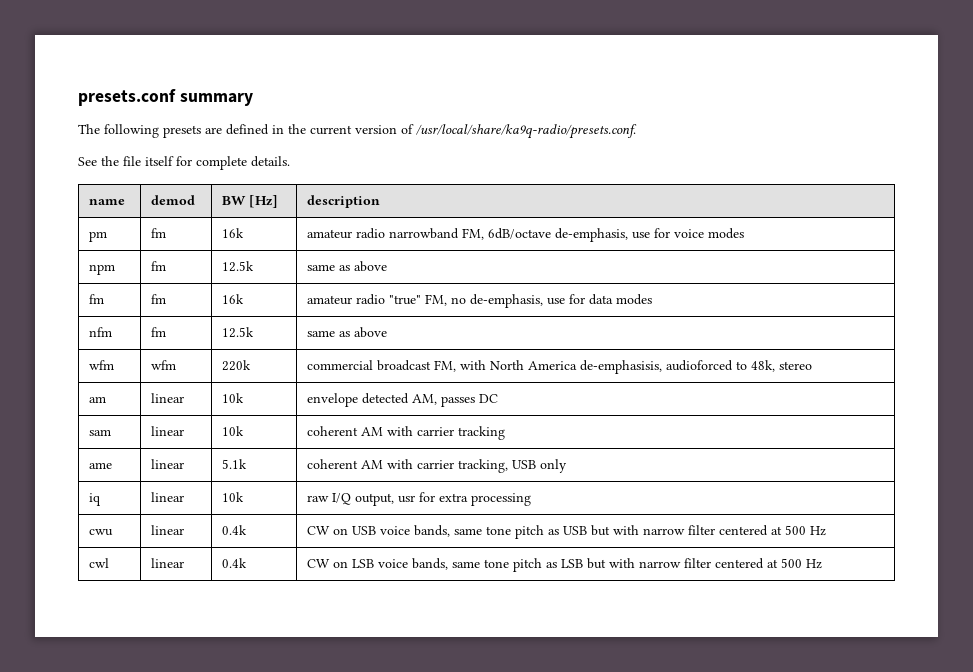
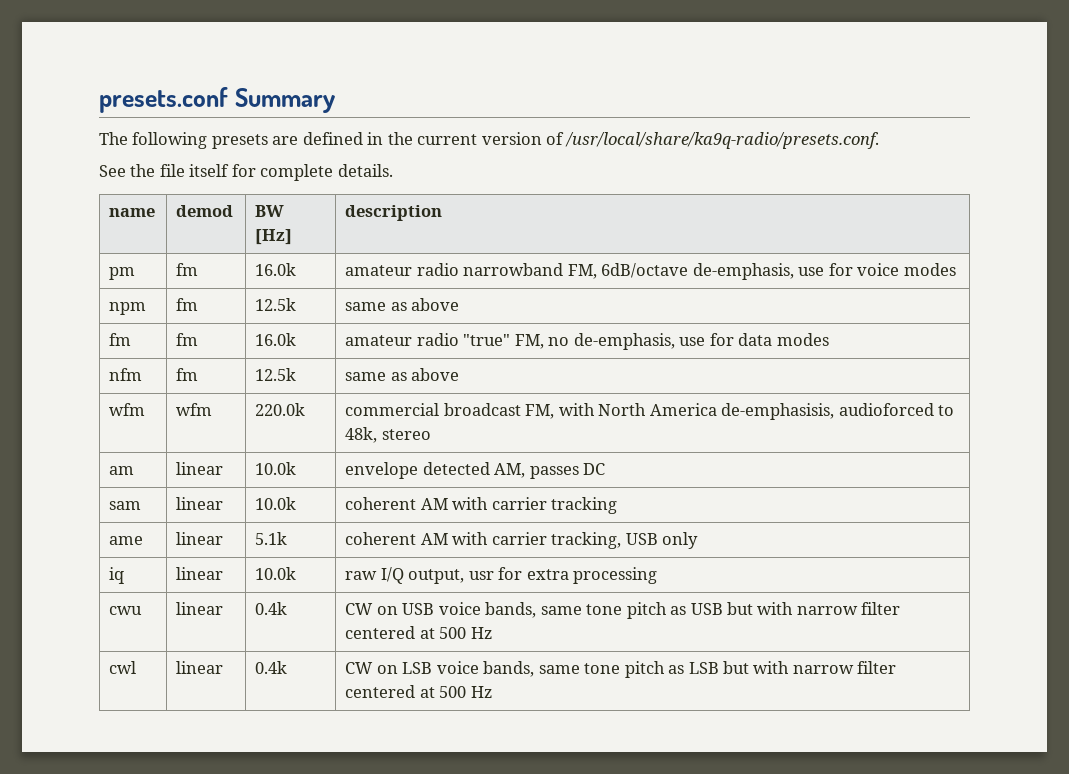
- presets.conf summary
+ presets.conf Summary
- pm | fm | 16k | amateur radio narrowband FM, 6dB/octave de-emphasis, use for voice modes
+ pm | fm | 16.0k | amateur radio narrowband FM, 6dB/octave de-emphasis, use for voice modes
- fm | fm | 16k | amateur radio "true" FM, no de-emphasis, use for data modes
+ fm | fm | 16.0k | amateur radio "true" FM, no de-emphasis, use for data modes
- wfm | wfm | 220k | commercial broadcast FM, with North America de-emphasisis, audioforced to 48k, stereo
+ wfm | wfm | 220.0k | commercial broadcast FM, with North America de-emphasisis, audioforced to 48k, stereo
- am | linear | 10k | envelope detected AM, passes DC
+ am | linear | 10.0k | envelope detected AM, passes DC
- sam | linear | 10k | coherent AM with carrier tracking
+ sam | linear | 10.0k | coherent AM with carrier tracking
- iq | linear | 10k | raw I/Q output, usr for extra processing
+ iq | linear | 10.0k | raw I/Q output, usr for extra processing

